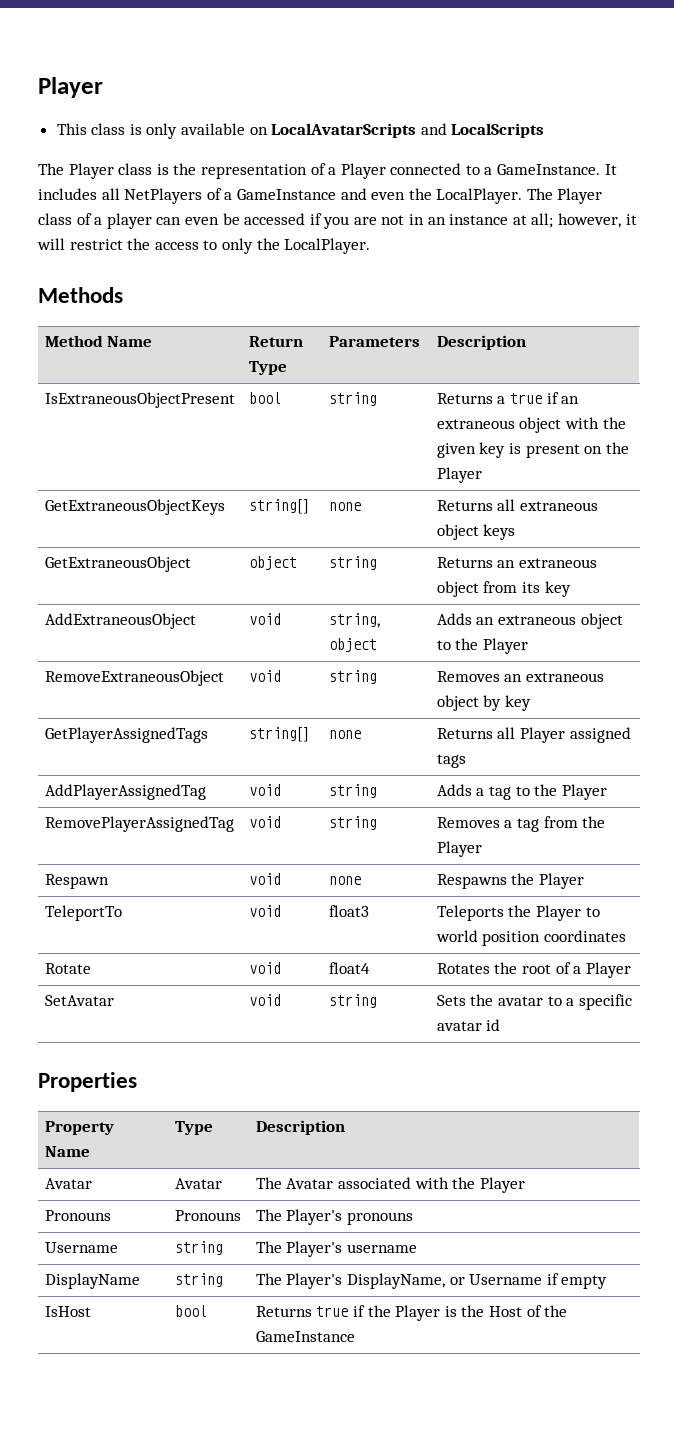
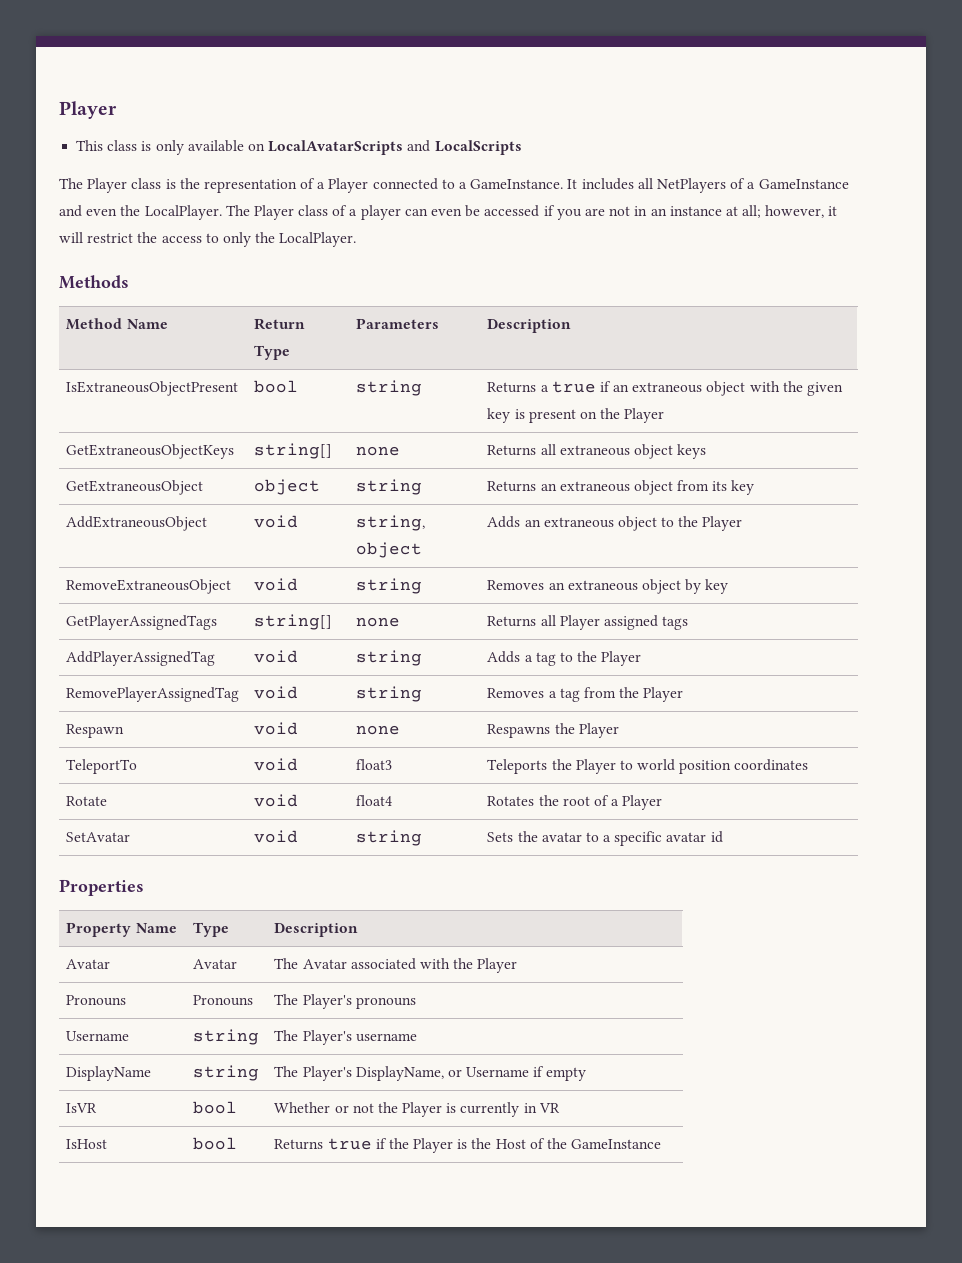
+ IsVR | bool | Whether or not the Player is currently in VR

